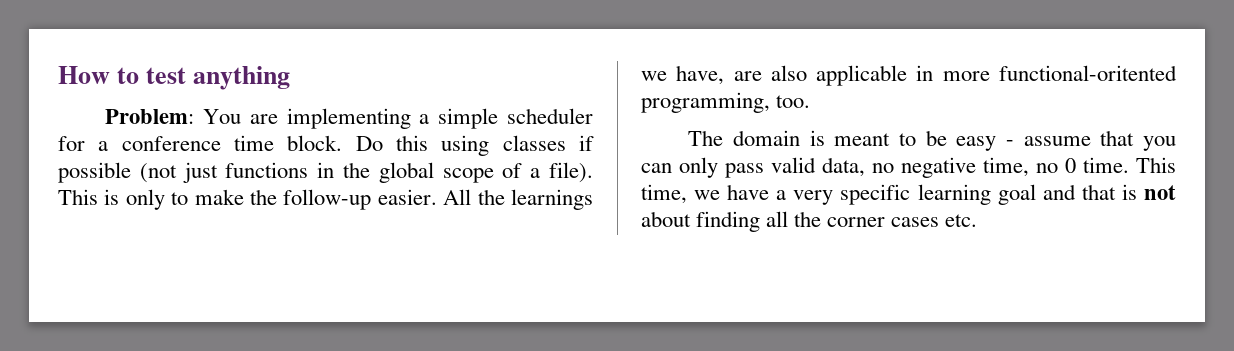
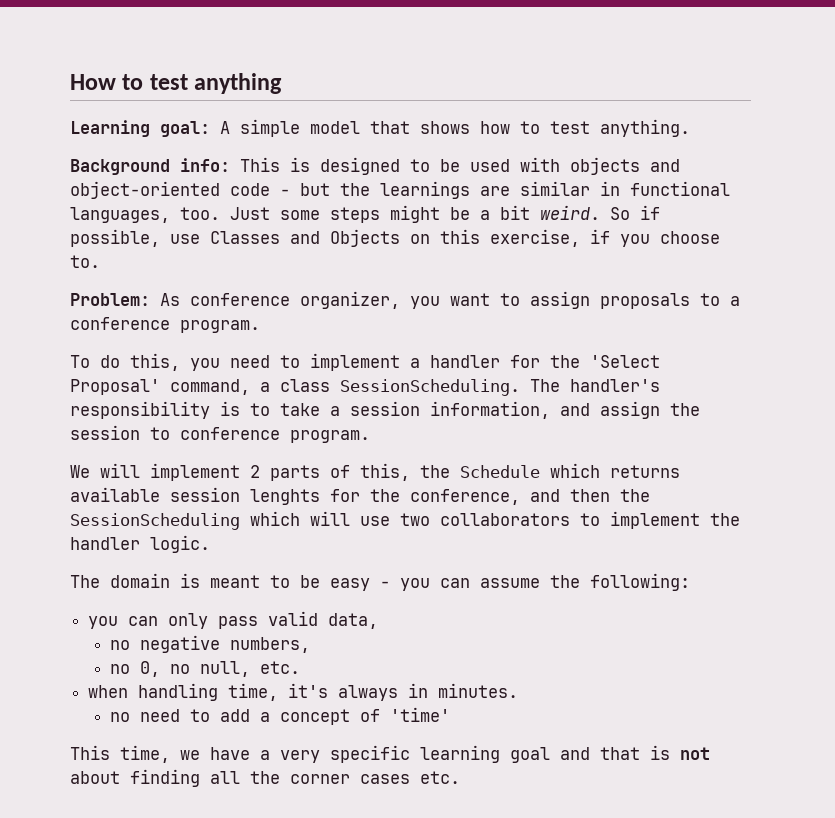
- Problem: You are implementing a simple scheduler for a conference time block. Do this using classes if possible (not just functions in the global scope of a file). This is only to make the follow-up easier. All the learnings we have, are also applicable in more functional-oritented programming, too.
+ Learning goal: A simple model that shows how to test anything.
+ Background info: This is designed to be used with objects and object-oriented code - but the learnings are similar in functional languages, too. Just some steps might be a bit weird. So if possible, use Classes and Objects on this exercise, if you choose to.
+ Problem: As conference organizer, you want to assign proposals to a conference program.
+ To do this, you need to implement a handler for the 'Select Proposal' command, a class SessionScheduling. The handler's responsibility is to take a session information, and assign the session to conference program.
+ We will implement 2 parts of this, the Schedule which returns available session lenghts for the conference, and then the SessionScheduling which will use two collaborators to implement the handler logic.
- The domain is meant to be easy - assume that you can only pass valid data, no negative time, no 0 time. This time, we have a very specific learning goal and that is not about finding all the corner cases etc.
+ The domain is meant to be easy - you can assume the following:
+ you can only pass valid data,
+ no negative numbers,
+ no 0, no null, etc.
+ when handling time, it's always in minutes.
+ no need to add a concept of 'time'
+ This time, we have a very specific learning goal and that is not about finding all the corner cases etc.

